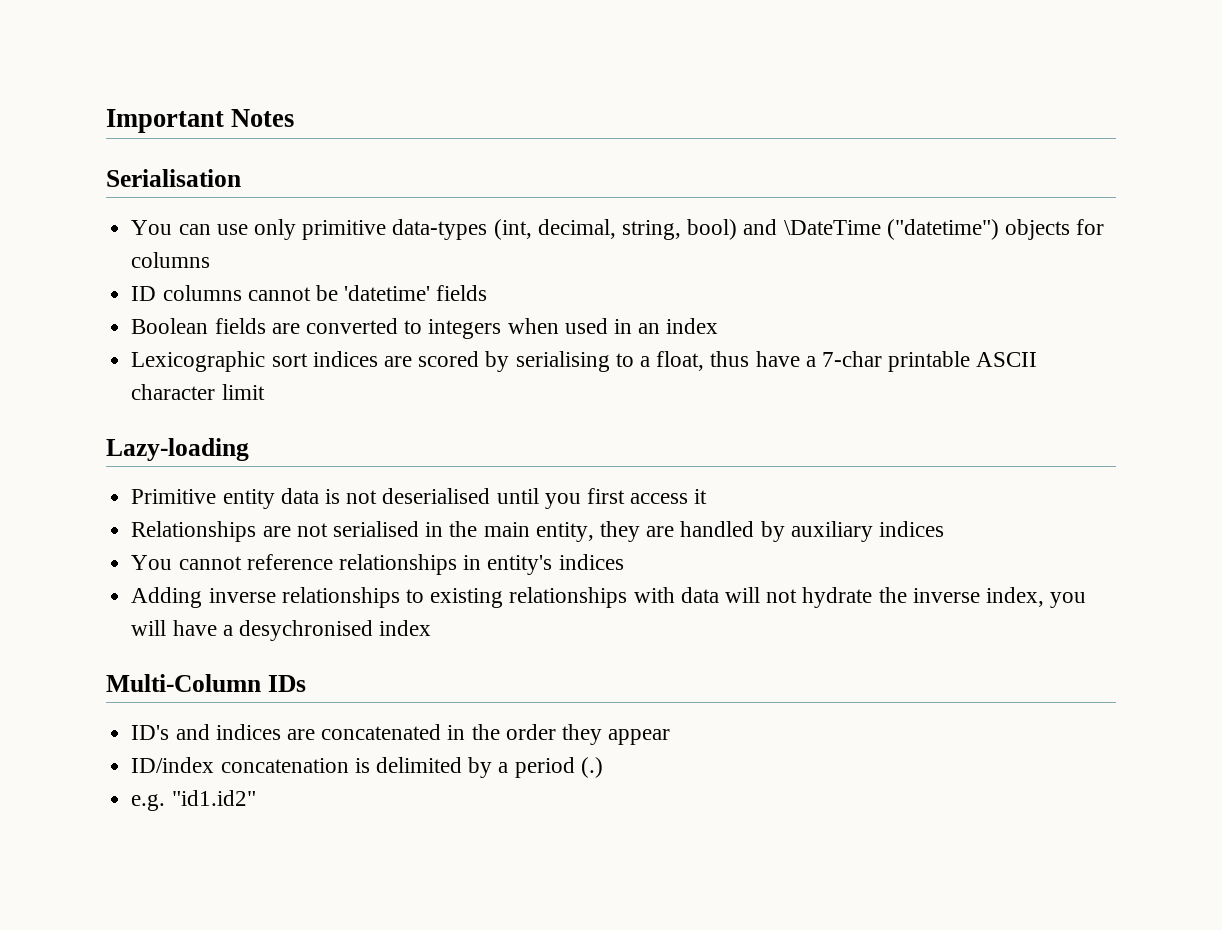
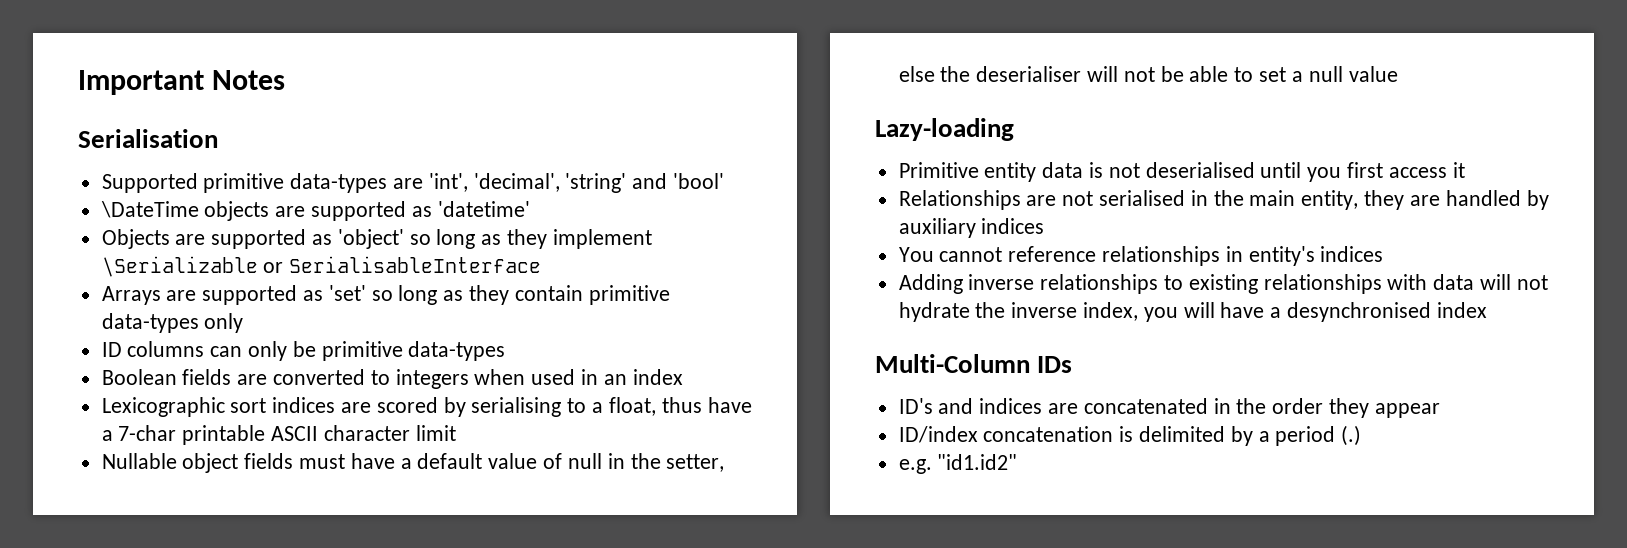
- You can use only primitive data-types (int, decimal, string, bool) and \DateTime ("datetime") objects for columns
- ID columns cannot be 'datetime' fields
+ Supported primitive data-types are 'int', 'decimal', 'string' and 'bool'
+ \DateTime objects are supported as 'datetime'
+ Objects are supported as 'object' so long as they implement \Serializable or SerialisableInterface
+ Arrays are supported as 'set' so long as they contain primitive data-types only
+ ID columns can only be primitive data-types
+ Nullable object fields must have a default value of null in the setter, else the deserialiser will not be able to set a null value
- Adding inverse relationships to existing relationships with data will not hydrate the inverse index, you will have a desychronised index
+ Adding inverse relationships to existing relationships with data will not hydrate the inverse index, you will have a desynchronised index

